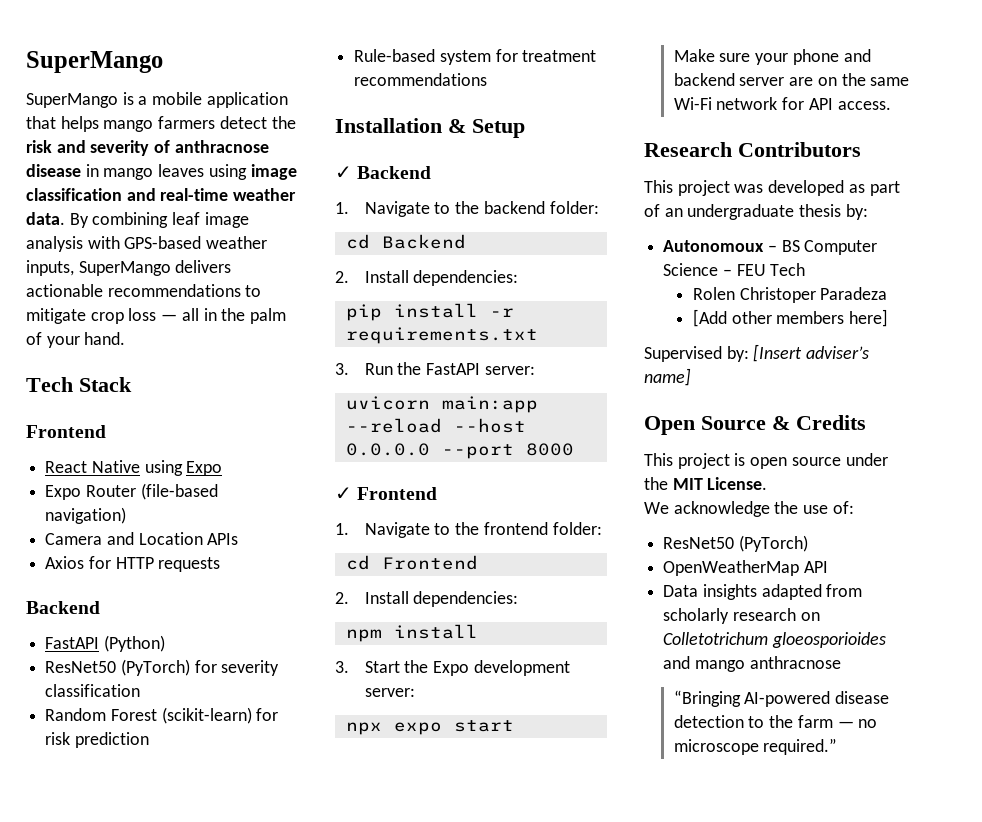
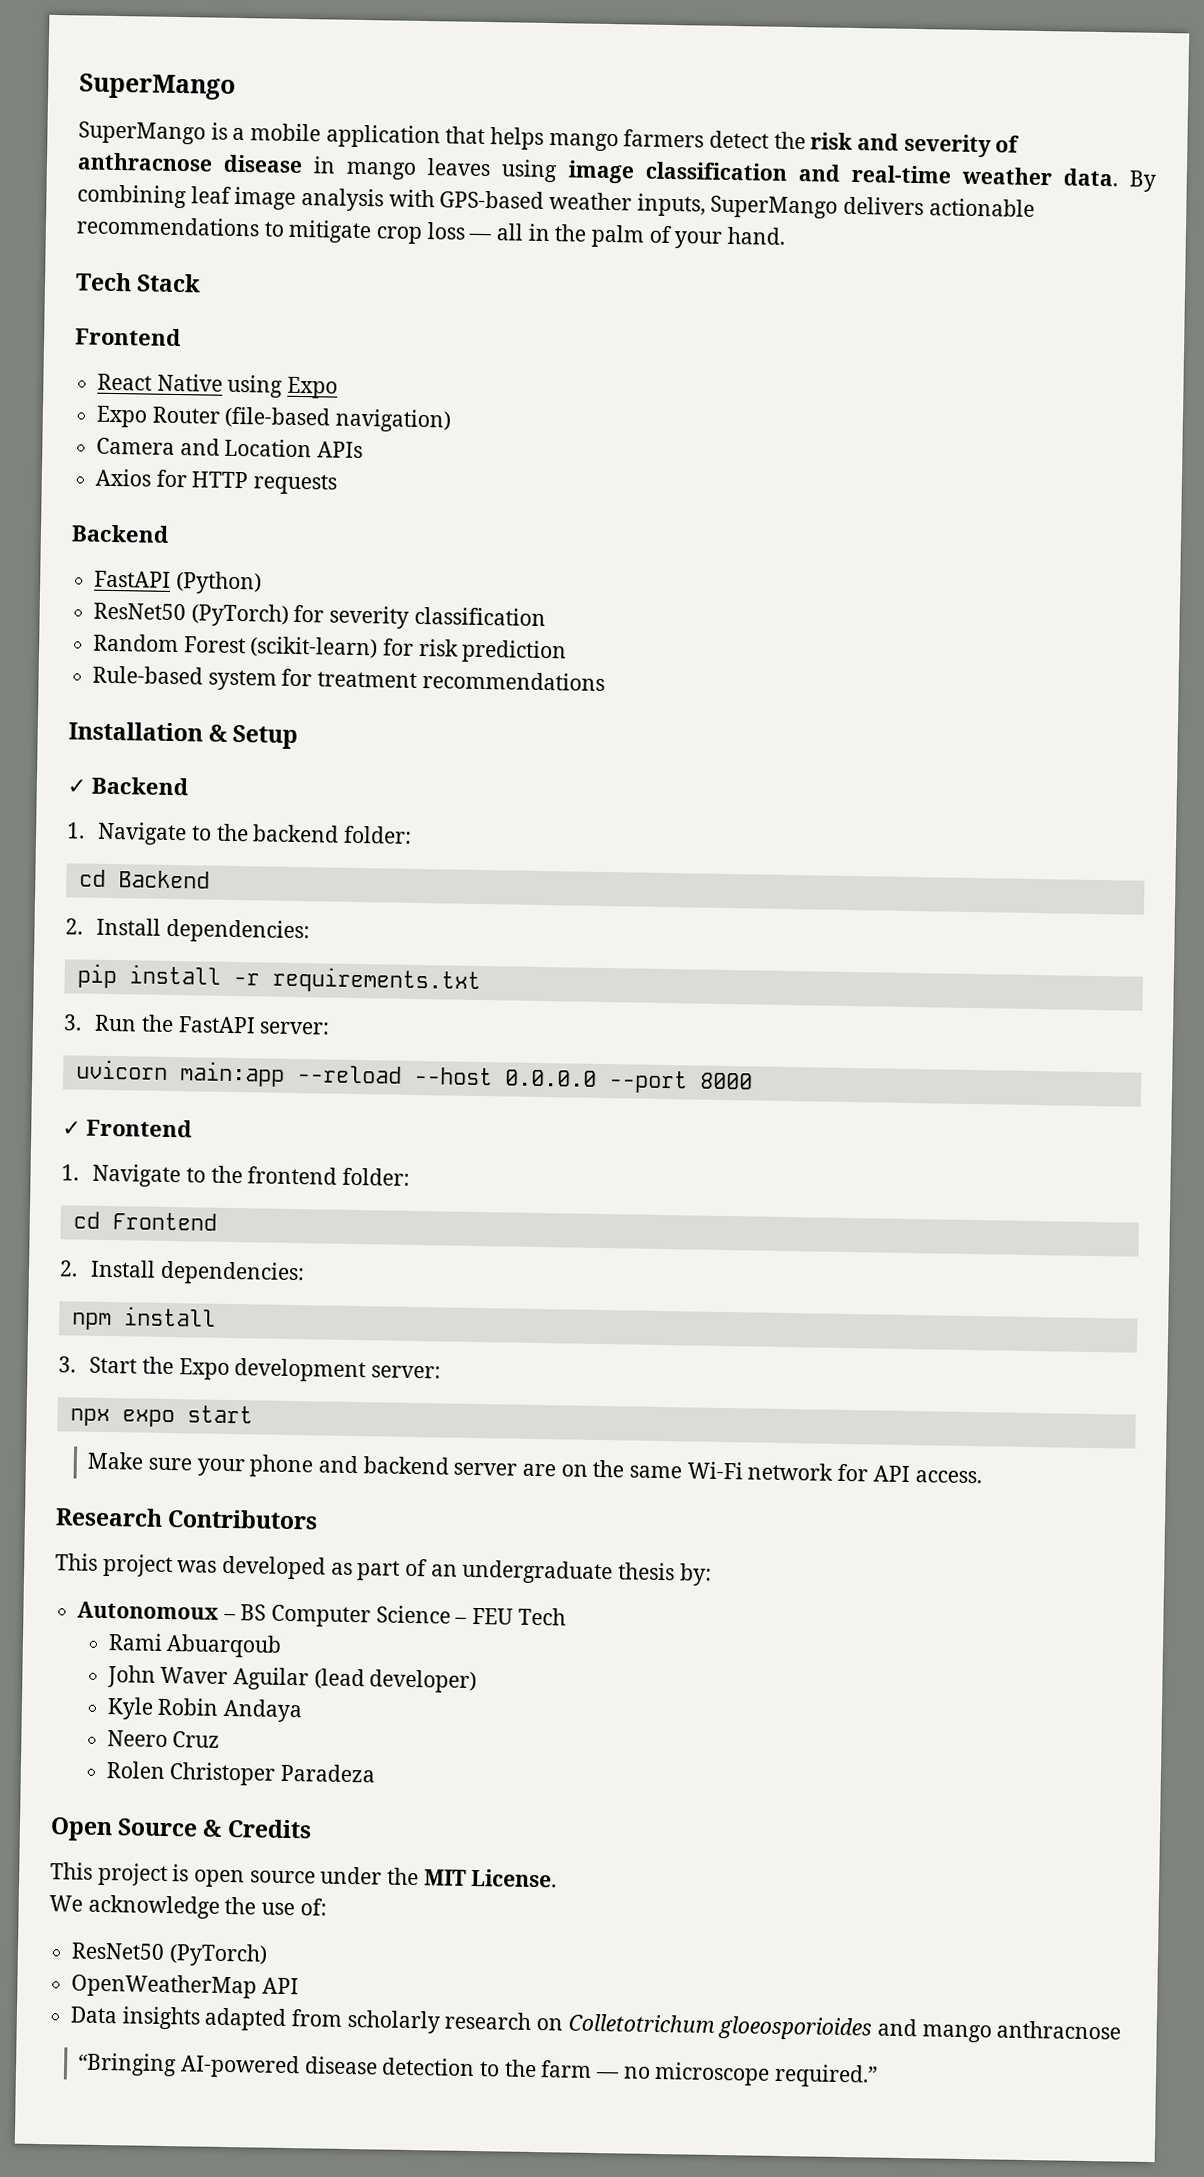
+ Rami Abuarqoub
+ John Waver Aguilar (lead developer)
+ Kyle Robin Andaya
+ Neero Cruz
  Rolen Christoper Paradeza
- [Add other members here]
- Supervised by: [Insert adviser’s name]

